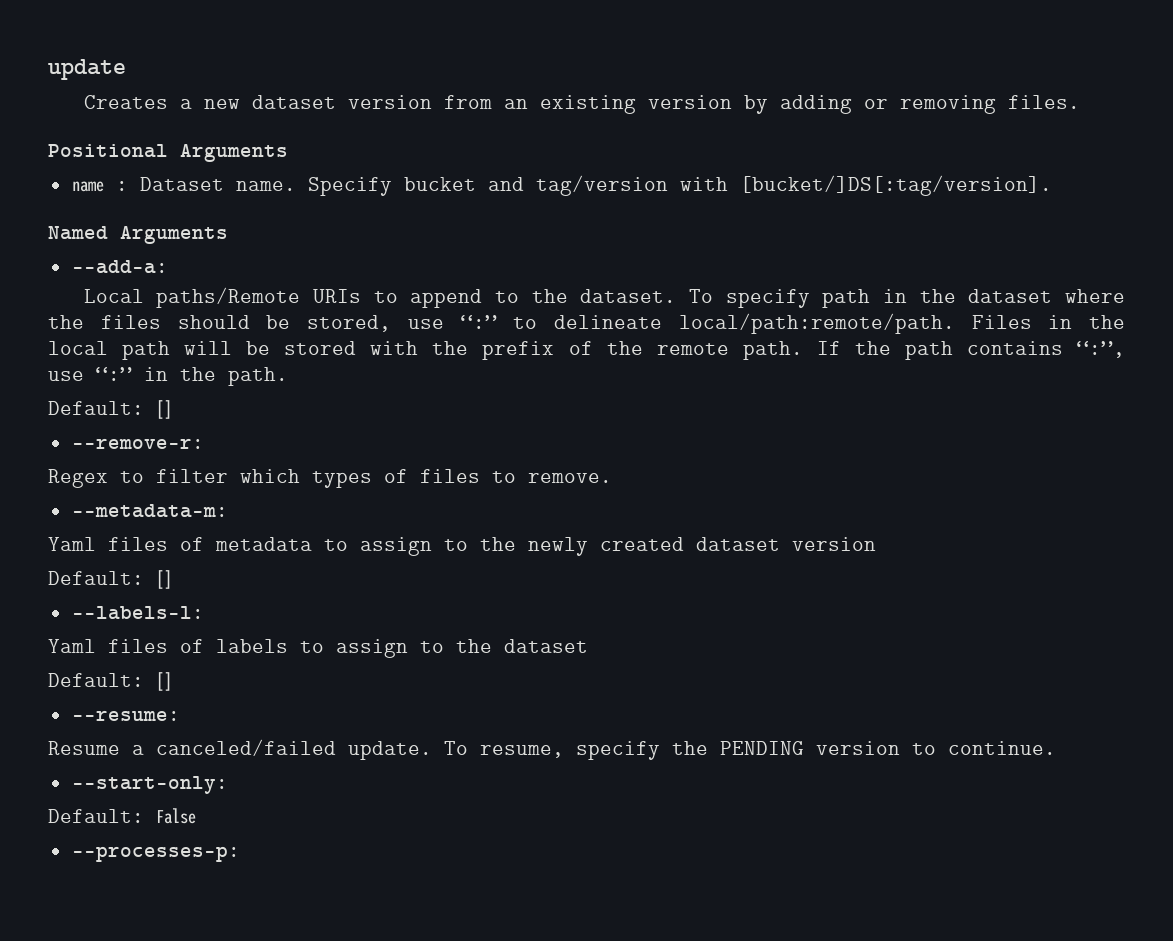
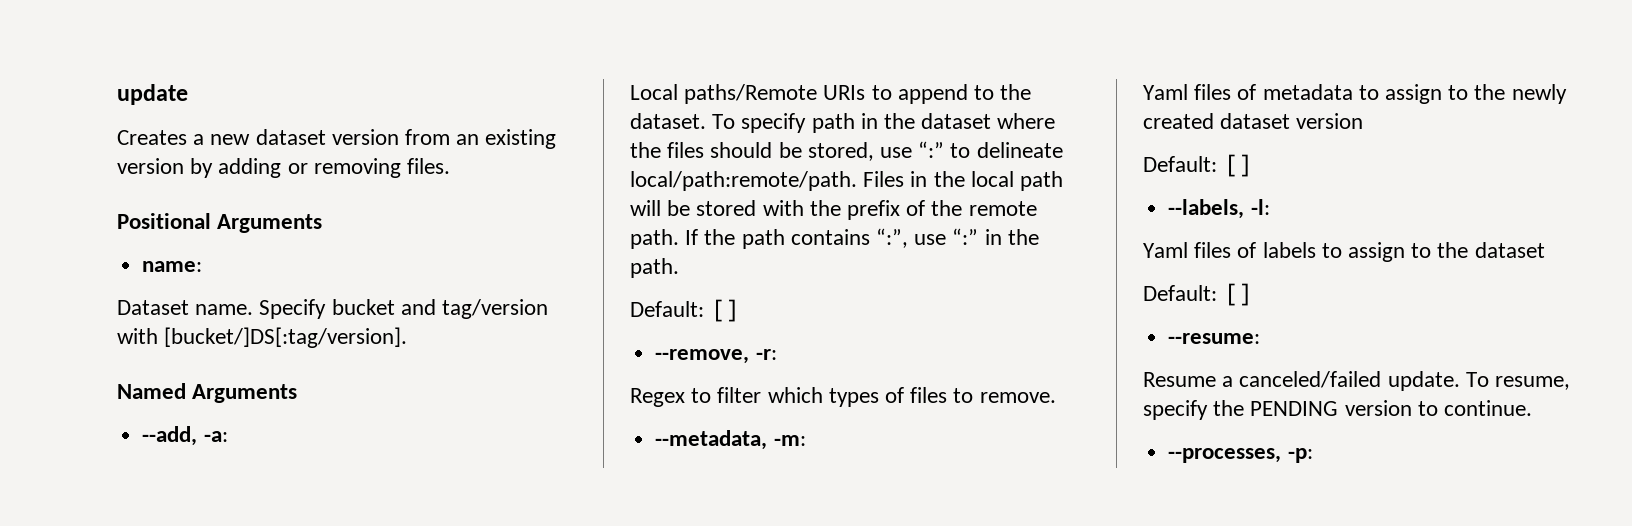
- name : Dataset name.
+ name:
+ Dataset name.
- --add-a:
+ --add, -a:
- --remove-r:
+ --remove, -r:
- --metadata-m:
+ --metadata, -m:
- --labels-l:
+ --labels, -l:
- --start-only:
- Default: False
- --processes-p:
+ --processes, -p:

